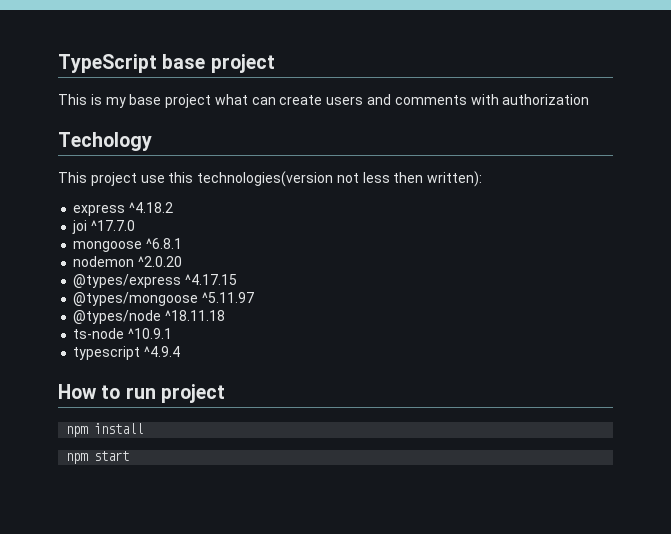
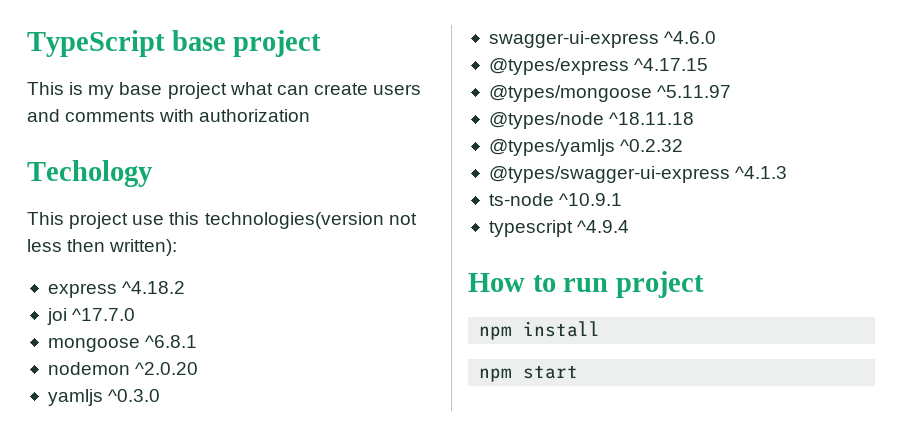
+ yamljs ^0.3.0
+ swagger-ui-express ^4.6.0
+ @types/yamljs ^0.2.32
+ @types/swagger-ui-express ^4.1.3

